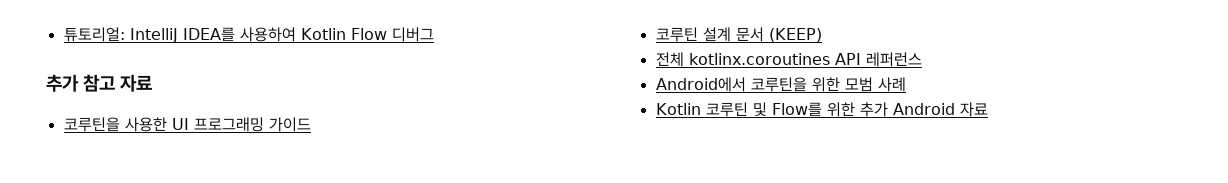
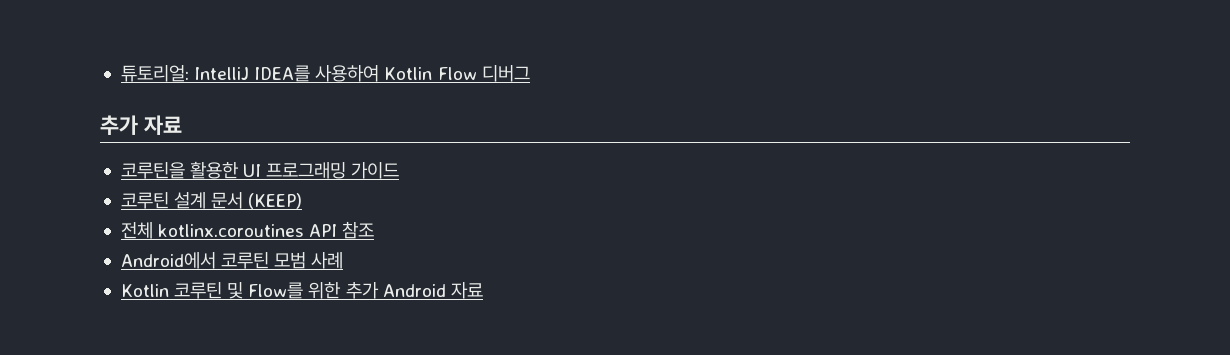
- 추가 참고 자료
+ 추가 자료
- 코루틴을 사용한 UI 프로그래밍 가이드
+ 코루틴을 활용한 UI 프로그래밍 가이드
- 전체 kotlinx.coroutines API 레퍼런스
+ 전체 kotlinx.coroutines API 참조
- Android에서 코루틴을 위한 모범 사례
+ Android에서 코루틴 모범 사례

